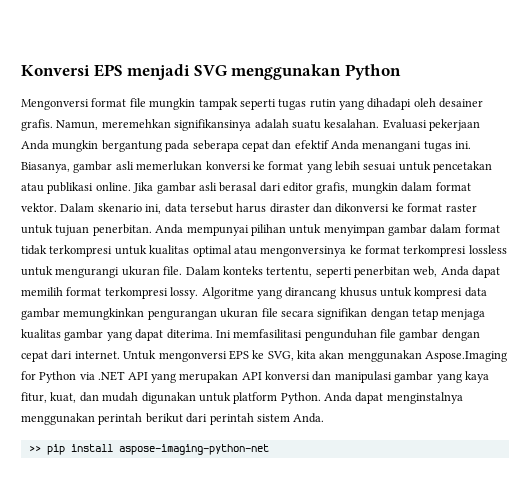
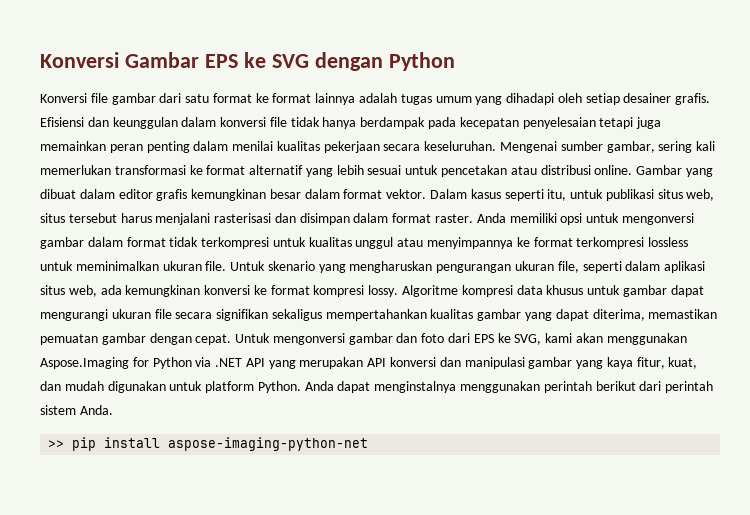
- Konversi EPS menjadi SVG menggunakan Python
- Mengonversi format file mungkin tampak seperti tugas rutin yang dihadapi oleh desainer grafis.
+ Konversi Gambar EPS ke SVG dengan Python
+ Konversi file gambar dari satu format ke format lainnya adalah tugas umum yang dihadapi oleh setiap desainer grafis.
- Namun, meremehkan signifikansinya adalah suatu kesalahan. Evaluasi pekerjaan Anda mungkin bergantung pada seberapa cepat dan efektif Anda menangani tugas ini. Biasanya, gambar asli memerlukan konversi ke format yang lebih sesuai untuk pencetakan atau publikasi online. Jika gambar asli berasal dari editor grafis, mungkin dalam format vektor. Dalam skenario ini, data tersebut harus diraster dan dikonversi ke format raster untuk tujuan penerbitan. Anda mempunyai pilihan untuk menyimpan gambar dalam format tidak terkompresi untuk kualitas optimal atau mengonversinya ke format terkompresi lossless untuk mengurangi ukuran file.
+ Efisiensi dan keunggulan dalam konversi file tidak hanya berdampak pada kecepatan penyelesaian tetapi juga memainkan peran penting dalam menilai kualitas pekerjaan secara keseluruhan. Mengenai sumber gambar, sering kali memerlukan transformasi ke format alternatif yang lebih sesuai untuk pencetakan atau distribusi online. Gambar yang dibuat dalam editor grafis kemungkinan besar dalam format vektor. Dalam kasus seperti itu, untuk publikasi situs web, situs tersebut harus menjalani rasterisasi dan disimpan dalam format raster. Anda memiliki opsi untuk mengonversi gambar dalam format tidak terkompresi untuk kualitas unggul atau menyimpannya ke format terkompresi lossless untuk meminimalkan ukuran file.
- Dalam konteks tertentu, seperti penerbitan web, Anda dapat memilih format terkompresi lossy. Algoritme yang dirancang khusus untuk kompresi data gambar memungkinkan pengurangan ukuran file secara signifikan dengan tetap menjaga kualitas gambar yang dapat diterima. Ini memfasilitasi pengunduhan file gambar dengan cepat dari internet. Untuk mengonversi EPS ke SVG, kita akan menggunakan Aspose.Imaging for Python via .NET API yang merupakan API konversi dan manipulasi gambar yang kaya fitur, kuat, dan mudah digunakan untuk platform Python.
+ Untuk skenario yang mengharuskan pengurangan ukuran file, seperti dalam aplikasi situs web, ada kemungkinan konversi ke format kompresi lossy. Algoritme kompresi data khusus untuk gambar dapat mengurangi ukuran file secara signifikan sekaligus mempertahankan kualitas gambar yang dapat diterima, memastikan pemuatan gambar dengan cepat. Untuk mengonversi gambar dan foto dari EPS ke SVG, kami akan menggunakan Aspose.Imaging for Python via .NET API yang merupakan API konversi dan manipulasi gambar yang kaya fitur, kuat, dan mudah digunakan untuk platform Python.

